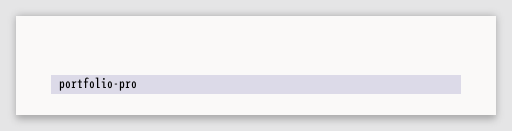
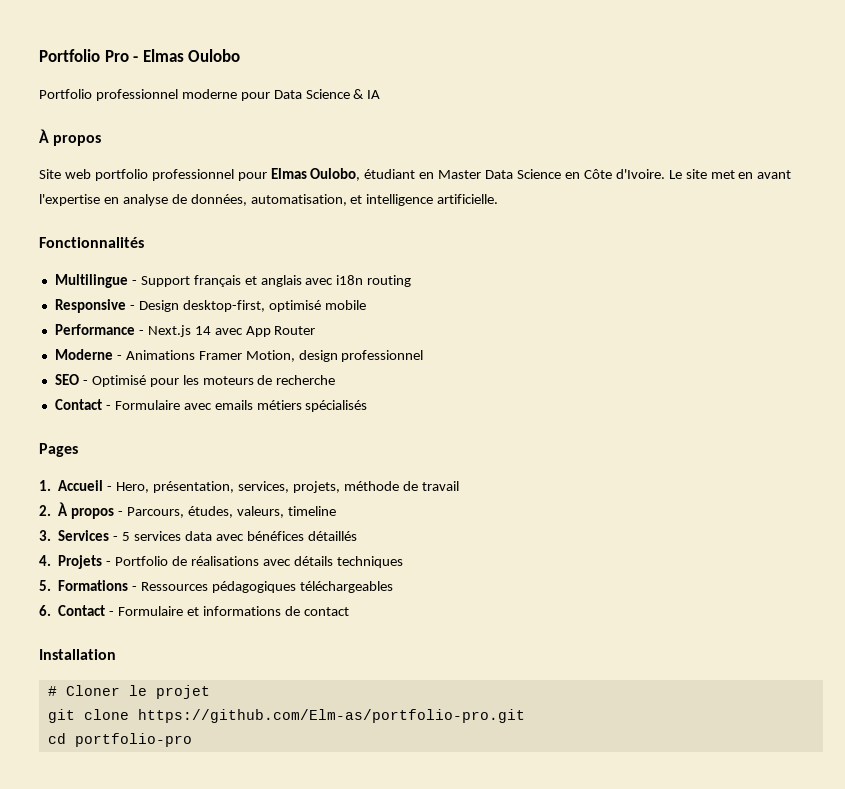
- portfolio-pro
+ Portfolio Pro - Elmas Oulobo
+ Portfolio professionnel moderne pour Data Science & IA
+ À propos
+ Site web portfolio professionnel pour Elmas Oulobo, étudiant en Master Data Science en Côte d'Ivoire. Le site met en avant l'expertise en analyse de données, automatisation, et intelligence artificielle.
+ Fonctionnalités
+ Multilingue - Support français et anglais avec i18n routing
+ Responsive - Design desktop-first, optimisé mobile
+ Performance - Next.js 14 avec App Router
+ Moderne - Animations Framer Motion, design professionnel
+ SEO - Optimisé pour les moteurs de recherche
+ Contact - Formulaire avec emails métiers spécialisés
+ Pages
+ 1. Accueil - Hero, présentation, services, projets, méthode de travail
+ 2. À propos - Parcours, études, valeurs, timeline
+ 3. Services - 5 services data avec bénéfices détaillés
+ 4. Projets - Portfolio de réalisations avec détails techniques
+ 5. Formations - Ressources pédagogiques téléchargeables
+ 6. Contact - Formulaire et informations de contact
+ Installation
+ # Cloner le projet
+ git clone https://github.com/Elm-as/portfolio-pro.git
+ cd portfolio-pro

